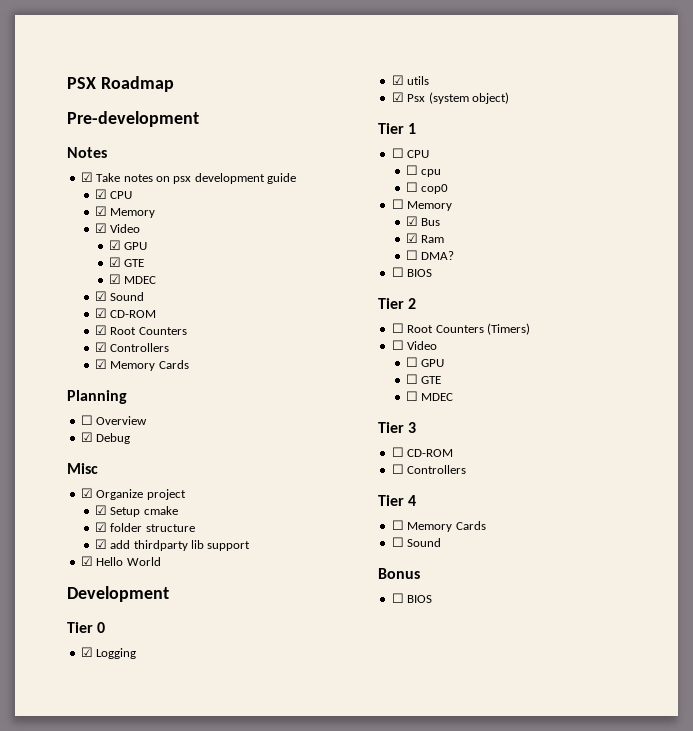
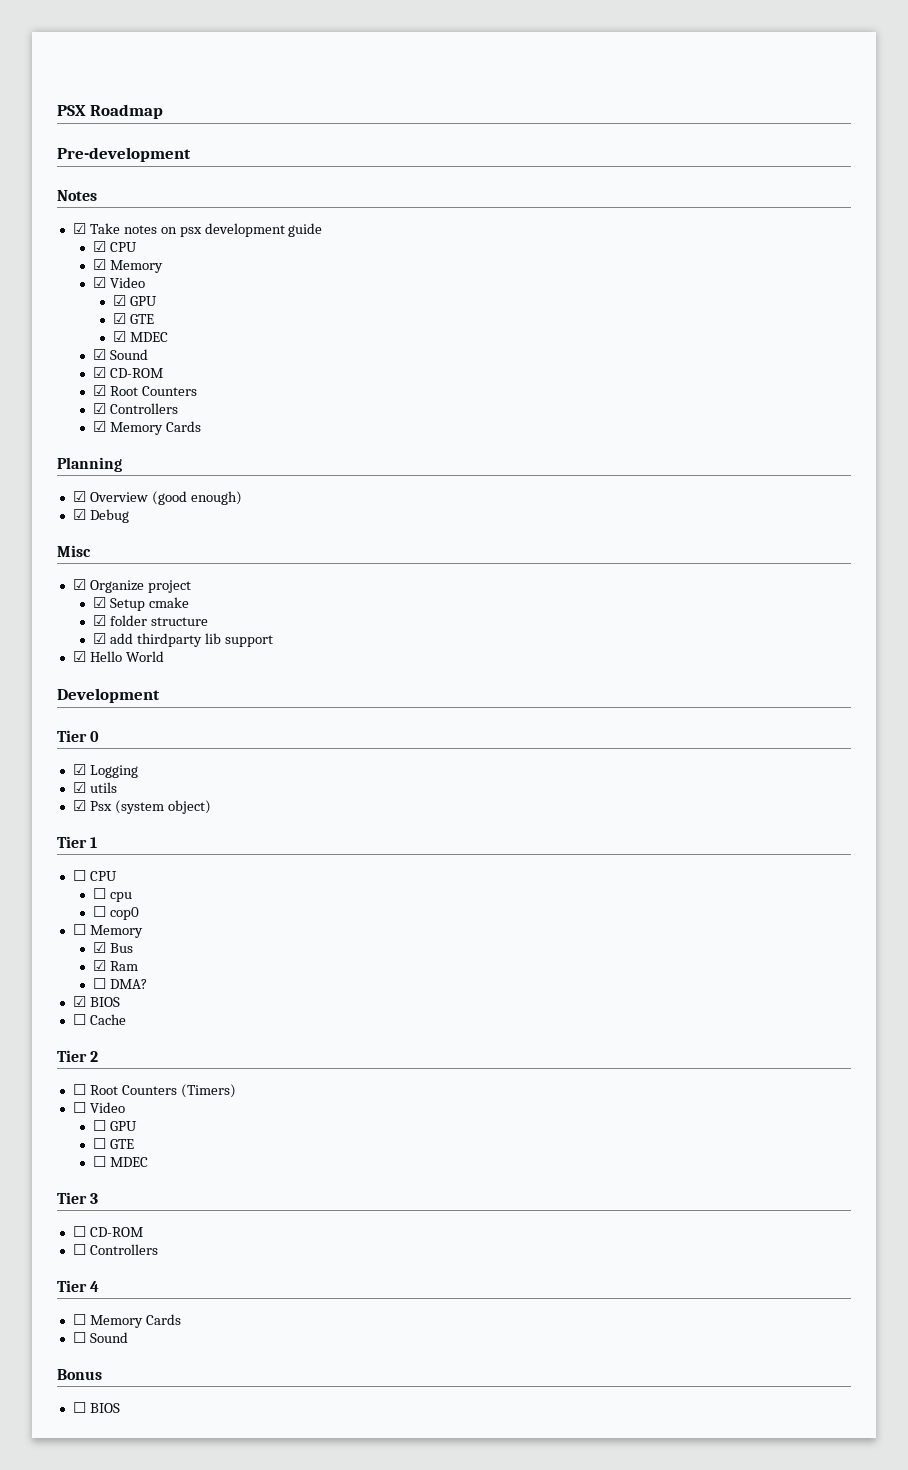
- ☐ Overview
+ ☑ Overview (good enough)
  ☐ DMA?
- ☐ BIOS
+ ☑ BIOS
+ ☐ Cache

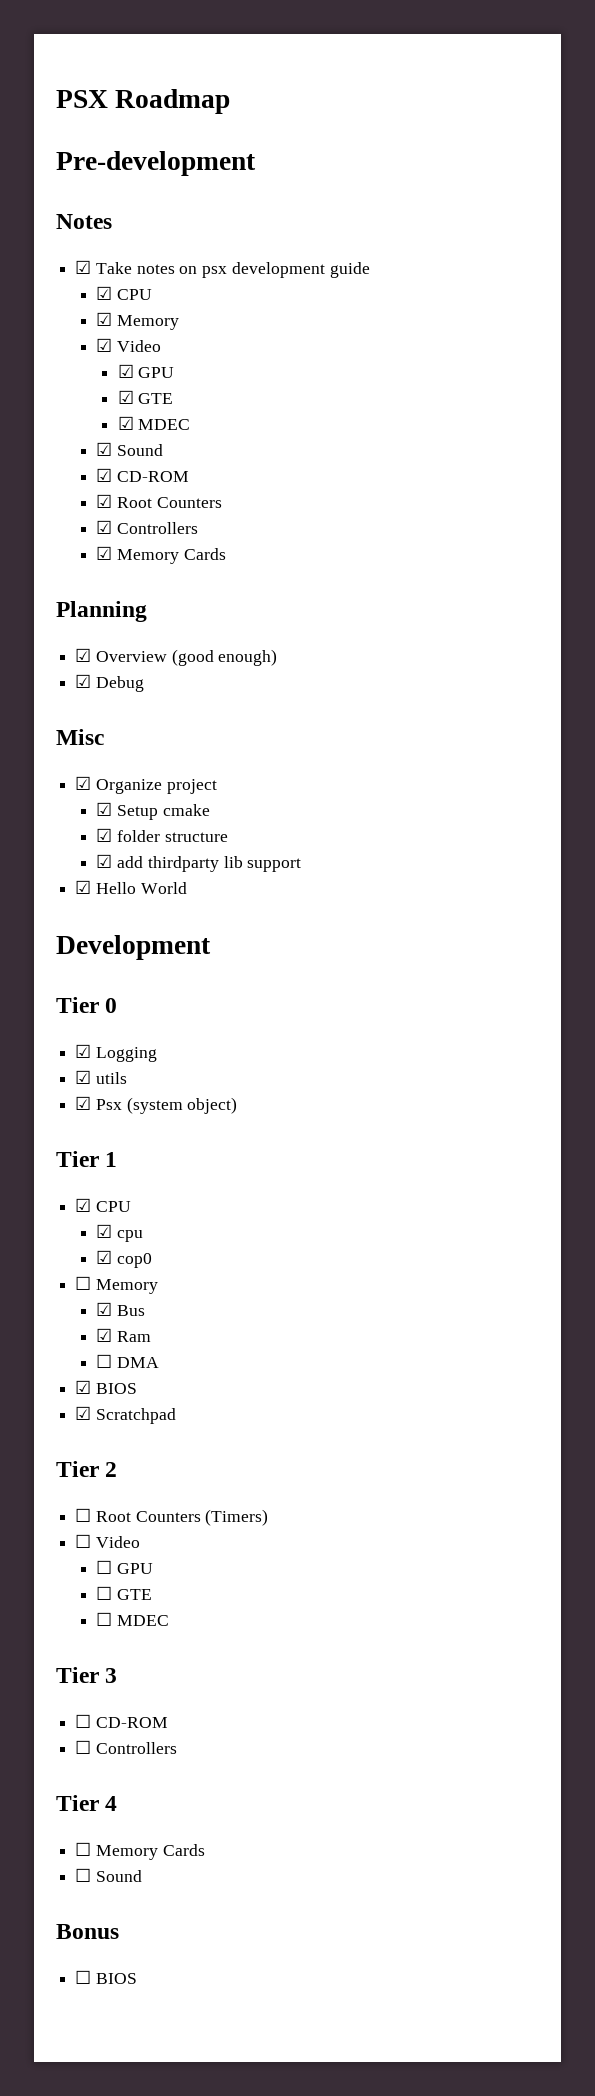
  Tier 1
- ☐ CPU
- ☐ cpu
+ ☑ CPU
+ ☑ cpu
- ☐ cop0
+ ☑ cop0
- ☐ DMA?
+ ☐ DMA
- ☐ Cache
+ ☑ Scratchpad

